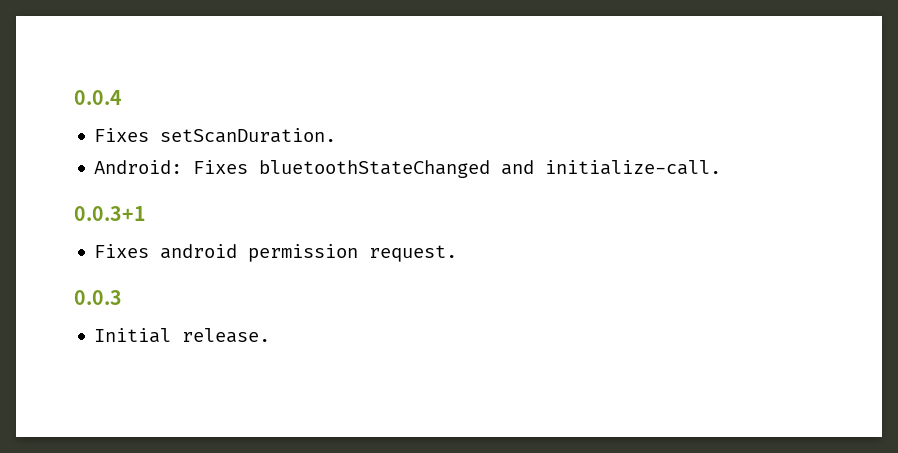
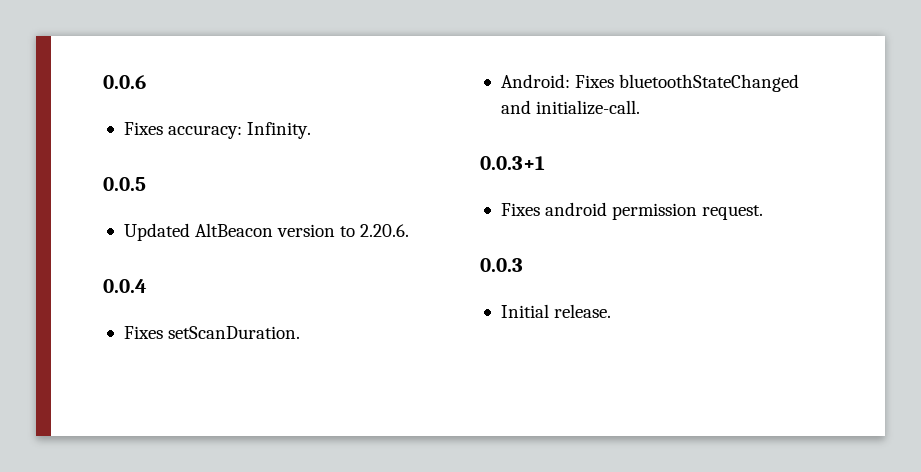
+ 0.0.6
+ Fixes accuracy: Infinity.
+ 0.0.5
+ Updated AltBeacon version to 2.20.6.

